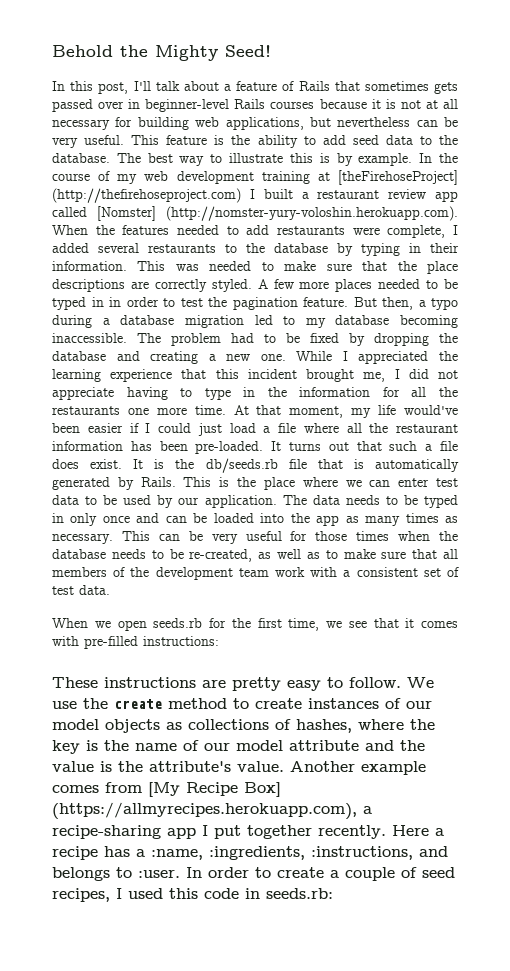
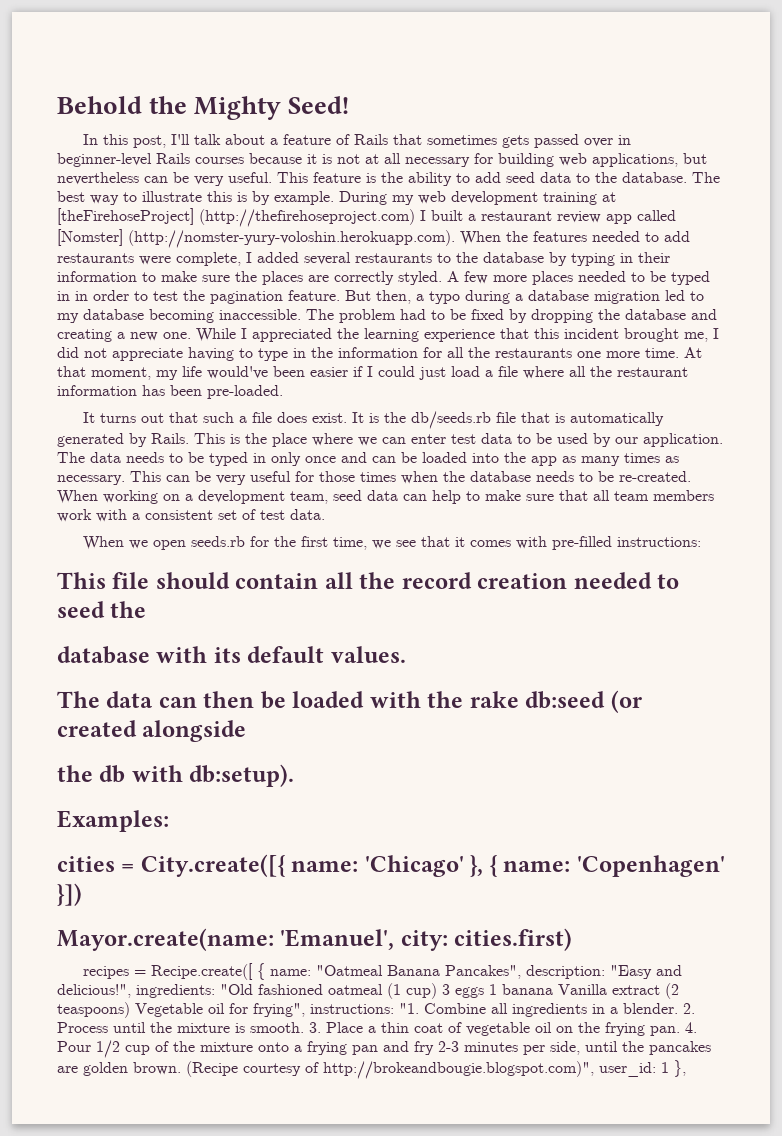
- In the course of my web development training at [theFirehoseProject] (http://thefirehoseproject.com) I built a restaurant review app called [Nomster] (http://nomster-yury-voloshin.herokuapp.com). When the features needed to add restaurants were complete, I added several restaurants to the database by typing in their information. This was needed to make sure that the place descriptions are correctly styled.
+ During my web development training at [theFirehoseProject] (http://thefirehoseproject.com) I built a restaurant review app called [Nomster] (http://nomster-yury-voloshin.herokuapp.com). When the features needed to add restaurants were complete, I added several restaurants to the database by typing in their information to make sure the places are correctly styled.
- At that moment, my life would've been easier if I could just load a file where all the restaurant information has been pre-loaded. It turns out that such a file does exist.
+ At that moment, my life would've been easier if I could just load a file where all the restaurant information has been pre-loaded.
+ It turns out that such a file does exist.
- This can be very useful for those times when the database needs to be re-created, as well as to make sure that all members of the development team work with a consistent set of test data.
+ This can be very useful for those times when the database needs to be re-created. When working on a development team, seed data can help to make sure that all team members work with a consistent set of test data.
- These instructions are pretty easy to follow. We use the create method to create instances of our model objects as collections of hashes, where the key is the name of our model attribute and the value is the attribute's value. Another example comes from [My Recipe Box] (https://allmyrecipes.herokuapp.com), a recipe-sharing app I put together recently. Here a recipe has a :name, :ingredients, :instructions, and belongs to :user. In order to create a couple of seed recipes, I used this code in seeds.rb:
+ This file should contain all the record creation needed to seed the
+ database with its default values.
+ The data can then be loaded with the rake db:seed (or created alongside
+ the db with db:setup).
+ Examples:
+ cities = City.create([{ name: 'Chicago' }, { name: 'Copenhagen' }])
+ Mayor.create(name: 'Emanuel', city: cities.first)
+ recipes = Recipe.create([ { name: "Oatmeal Banana Pancakes", description: "Easy and delicious!", ingredients: "Old fashioned oatmeal (1 cup) 3 eggs 1 banana Vanilla extract (2 teaspoons) Vegetable oil for frying", instructions: "1. Combine all ingredients in a blender. 2. Process until the mixture is smooth. 3. Place a thin coat of vegetable oil on the frying pan. 4. Pour 1/2 cup of the mixture onto a frying pan and fry 2-3 minutes per side, until the pancakes are golden brown. (Recipe courtesy of http://brokeandbougie.blogspot.com)", user_id: 1 },

